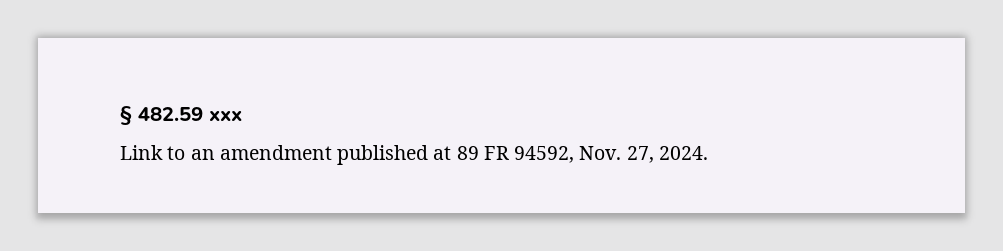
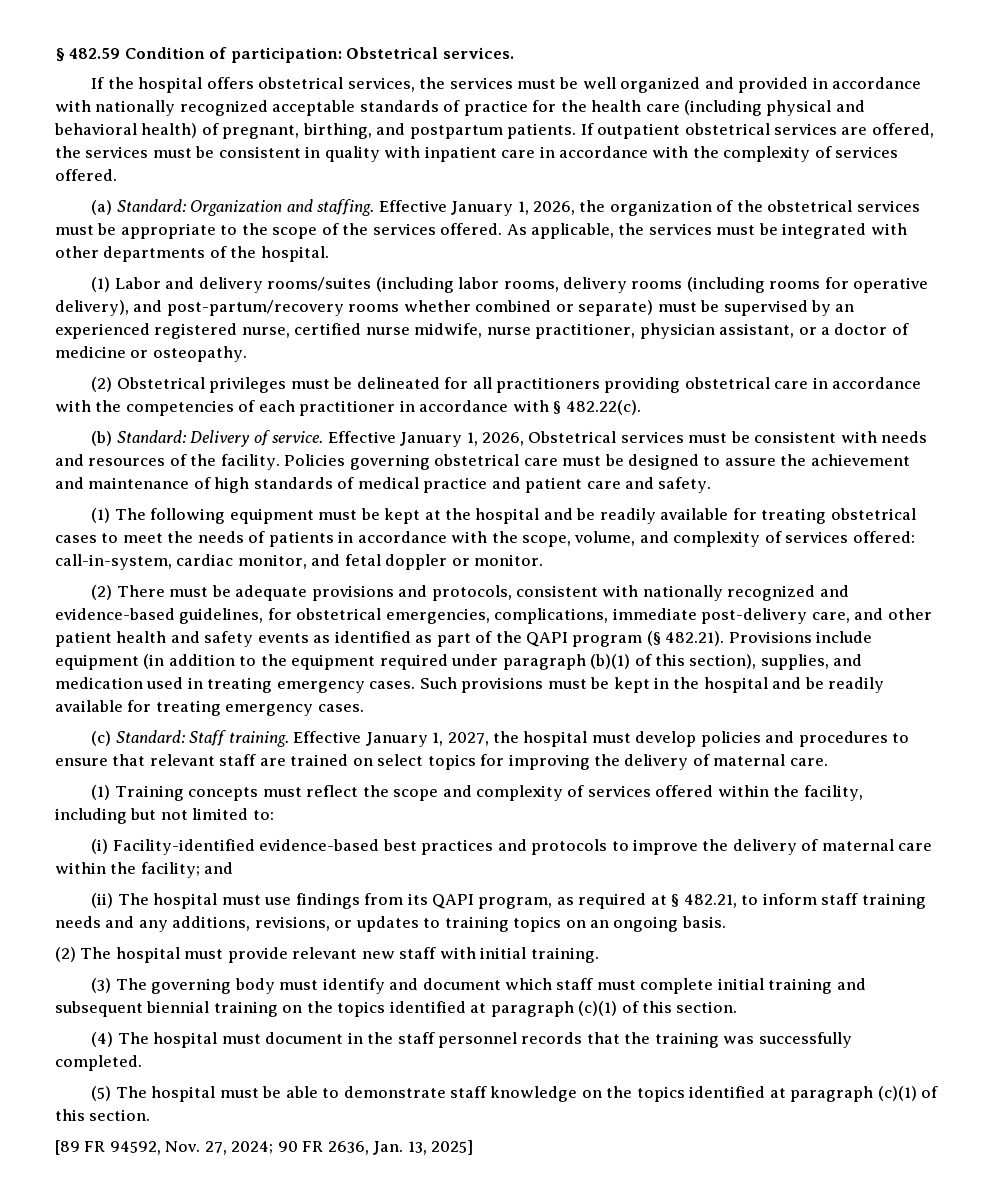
- § 482.59 xxx
- Link to an amendment published at 89 FR 94592, Nov. 27, 2024.
+ § 482.59 Condition of participation: Obstetrical services.
+ If the hospital offers obstetrical services, the services must be well organized and provided in accordance with nationally recognized acceptable standards of practice for the health care (including physical and behavioral health) of pregnant, birthing, and postpartum patients. If outpatient obstetrical services are offered, the services must be consistent in quality with inpatient care in accordance with the complexity of services offered.
+ (a) Standard: Organization and staffing. Effective January 1, 2026, the organization of the obstetrical services must be appropriate to the scope of the services offered. As applicable, the services must be integrated with other departments of the hospital.
+ (1) Labor and delivery rooms/suites (including labor rooms, delivery rooms (including rooms for operative delivery), and post-partum/recovery rooms whether combined or separate) must be supervised by an experienced registered nurse, certified nurse midwife, nurse practitioner, physician assistant, or a doctor of medicine or osteopathy.
+ (2) Obstetrical privileges must be delineated for all practitioners providing obstetrical care in accordance with the competencies of each practitioner in accordance with § 482.22(c).
+ (b) Standard: Delivery of service. Effective January 1, 2026, Obstetrical services must be consistent with needs and resources of the facility. Policies governing obstetrical care must be designed to assure the achievement and maintenance of high standards of medical practice and patient care and safety.
+ (1) The following equipment must be kept at the hospital and be readily available for treating obstetrical cases to meet the needs of patients in accordance with the scope, volume, and complexity of services offered: call-in-system, cardiac monitor, and fetal doppler or monitor.
+ (2) There must be adequate provisions and protocols, consistent with nationally recognized and evidence-based guidelines, for obstetrical emergencies, complications, immediate post-delivery care, and other patient health and safety events as identified as part of the QAPI program (§ 482.21). Provisions include equipment (in addition to the equipment required under paragraph (b)(1) of this section), supplies, and medication used in treating emergency cases. Such provisions must be kept in the hospital and be readily available for treating emergency cases.
+ (c) Standard: Staff training. Effective January 1, 2027, the hospital must develop policies and procedures to ensure that relevant staff are trained on select topics for improving the delivery of maternal care.
+ (1) Training concepts must reflect the scope and complexity of services offered within the facility, including but not limited to:
+ (i) Facility-identified evidence-based best practices and protocols to improve the delivery of maternal care within the facility; and
+ (ii) The hospital must use findings from its QAPI program, as required at § 482.21, to inform staff training needs and any additions, revisions, or updates to training topics on an ongoing basis.
+ (2) The hospital must provide relevant new staff with initial training.
+ (3) The governing body must identify and document which staff must complete initial training and subsequent biennial training on the topics identified at paragraph (c)(1) of this section.
+ (4) The hospital must document in the staff personnel records that the training was successfully completed.
+ (5) The hospital must be able to demonstrate staff knowledge on the topics identified at paragraph (c)(1) of this section.
+ [89 FR 94592, Nov. 27, 2024; 90 FR 2636, Jan. 13, 2025]

